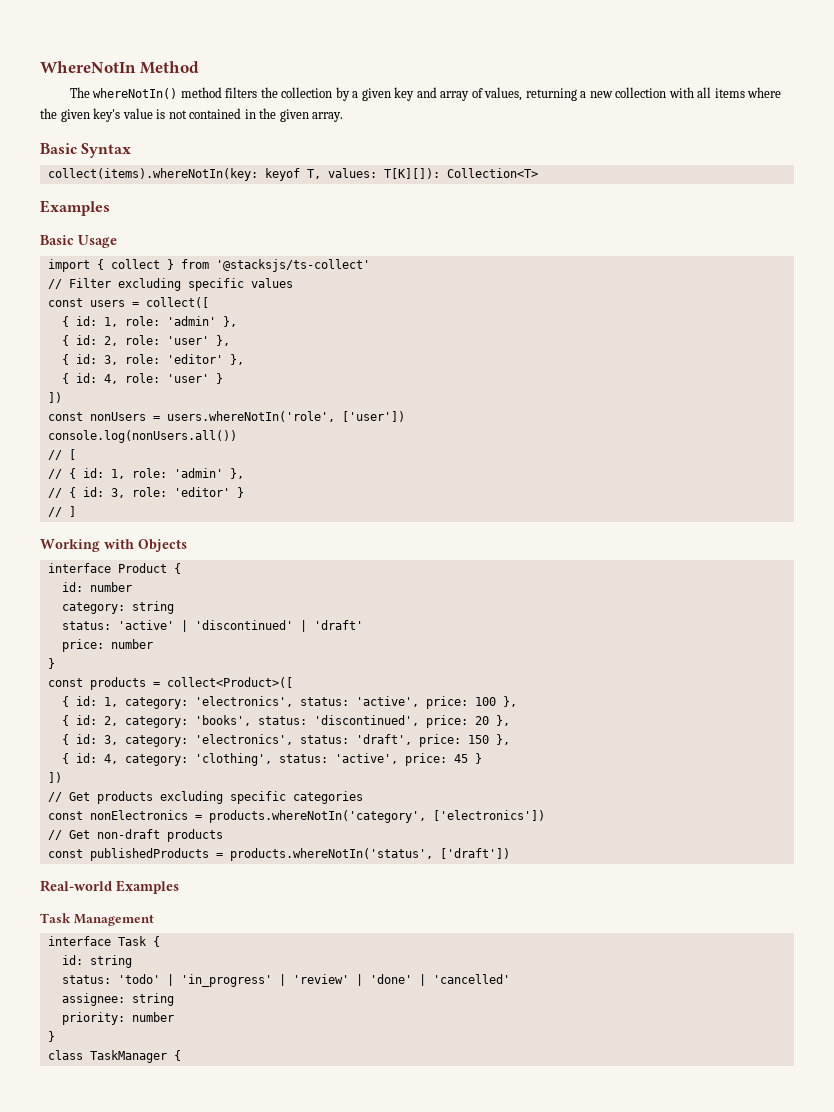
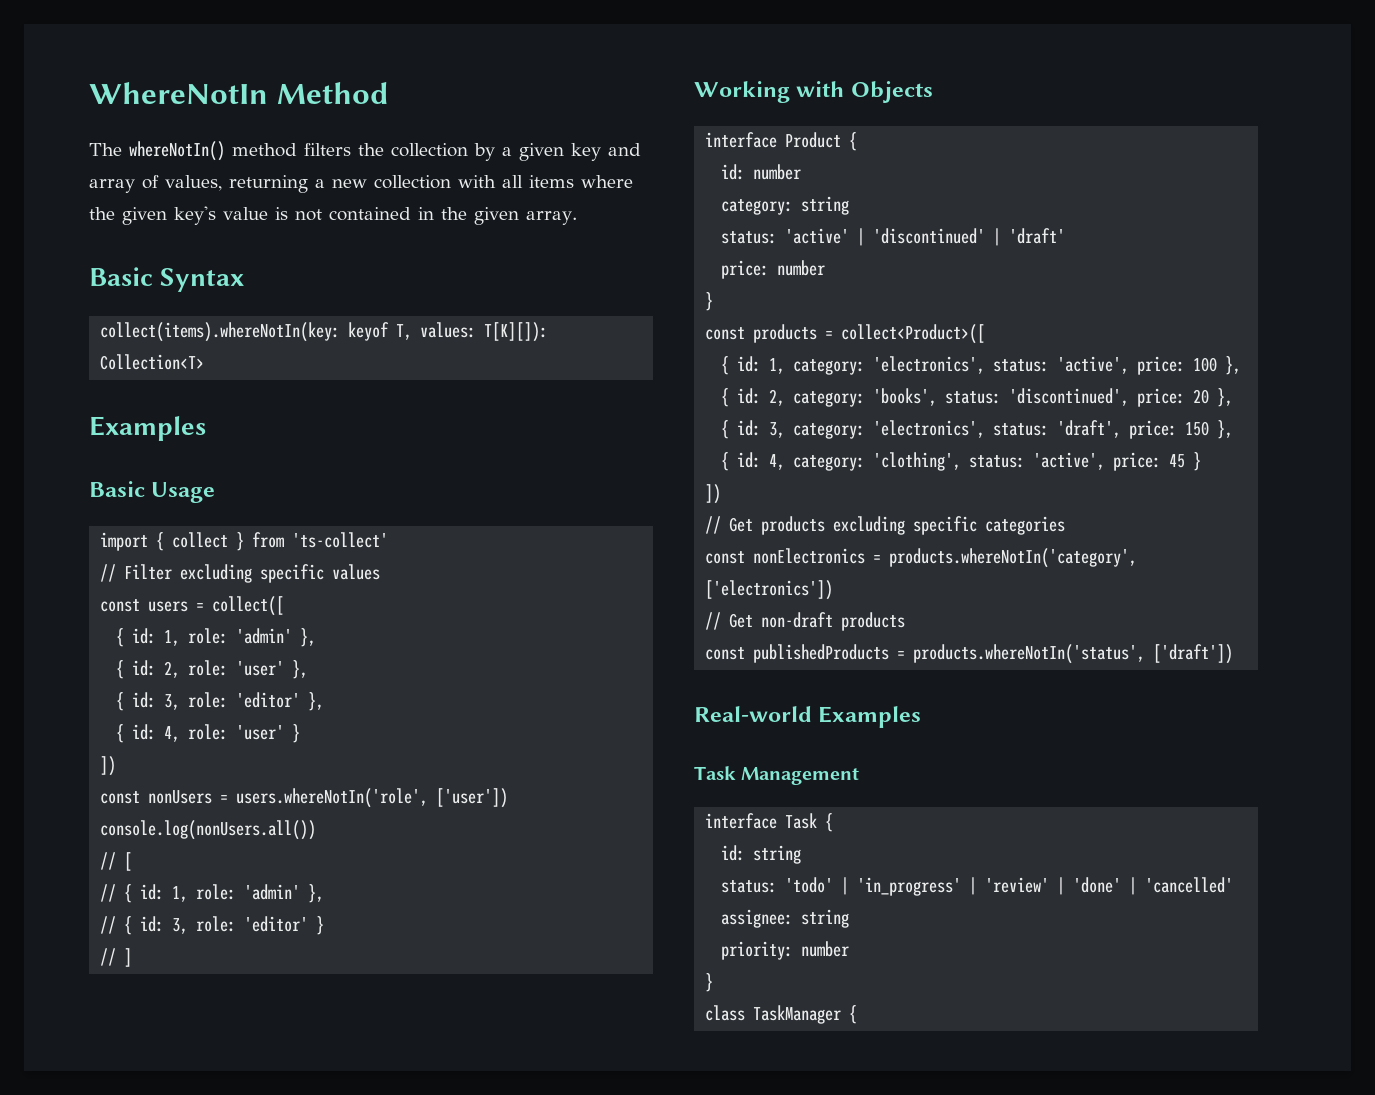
- import { collect } from '@stacksjs/ts-collect'
+ import { collect } from 'ts-collect'

